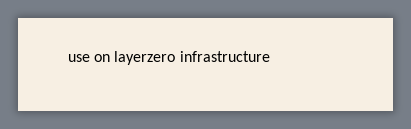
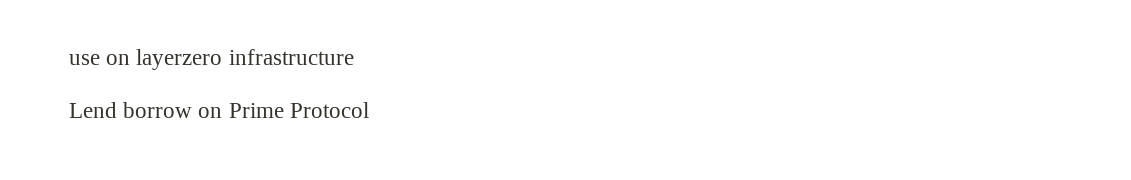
+ Lend borrow on Prime Protocol

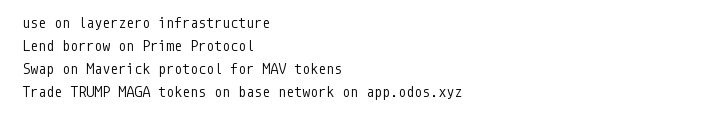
+ Swap on Maverick protocol for MAV tokens
+ Trade TRUMP MAGA tokens on base network on app.odos.xyz

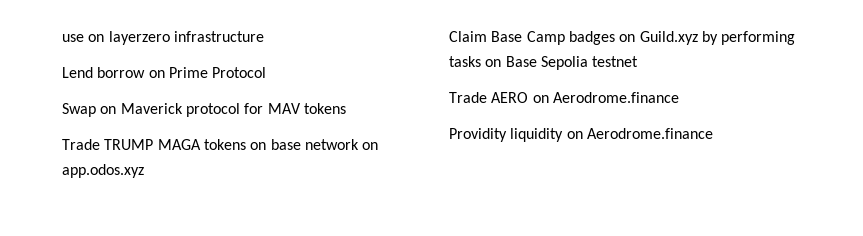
+ Claim Base Camp badges on Guild.xyz by performing tasks on Base Sepolia testnet
+ Trade AERO on Aerodrome.finance
+ Providity liquidity on Aerodrome.finance

